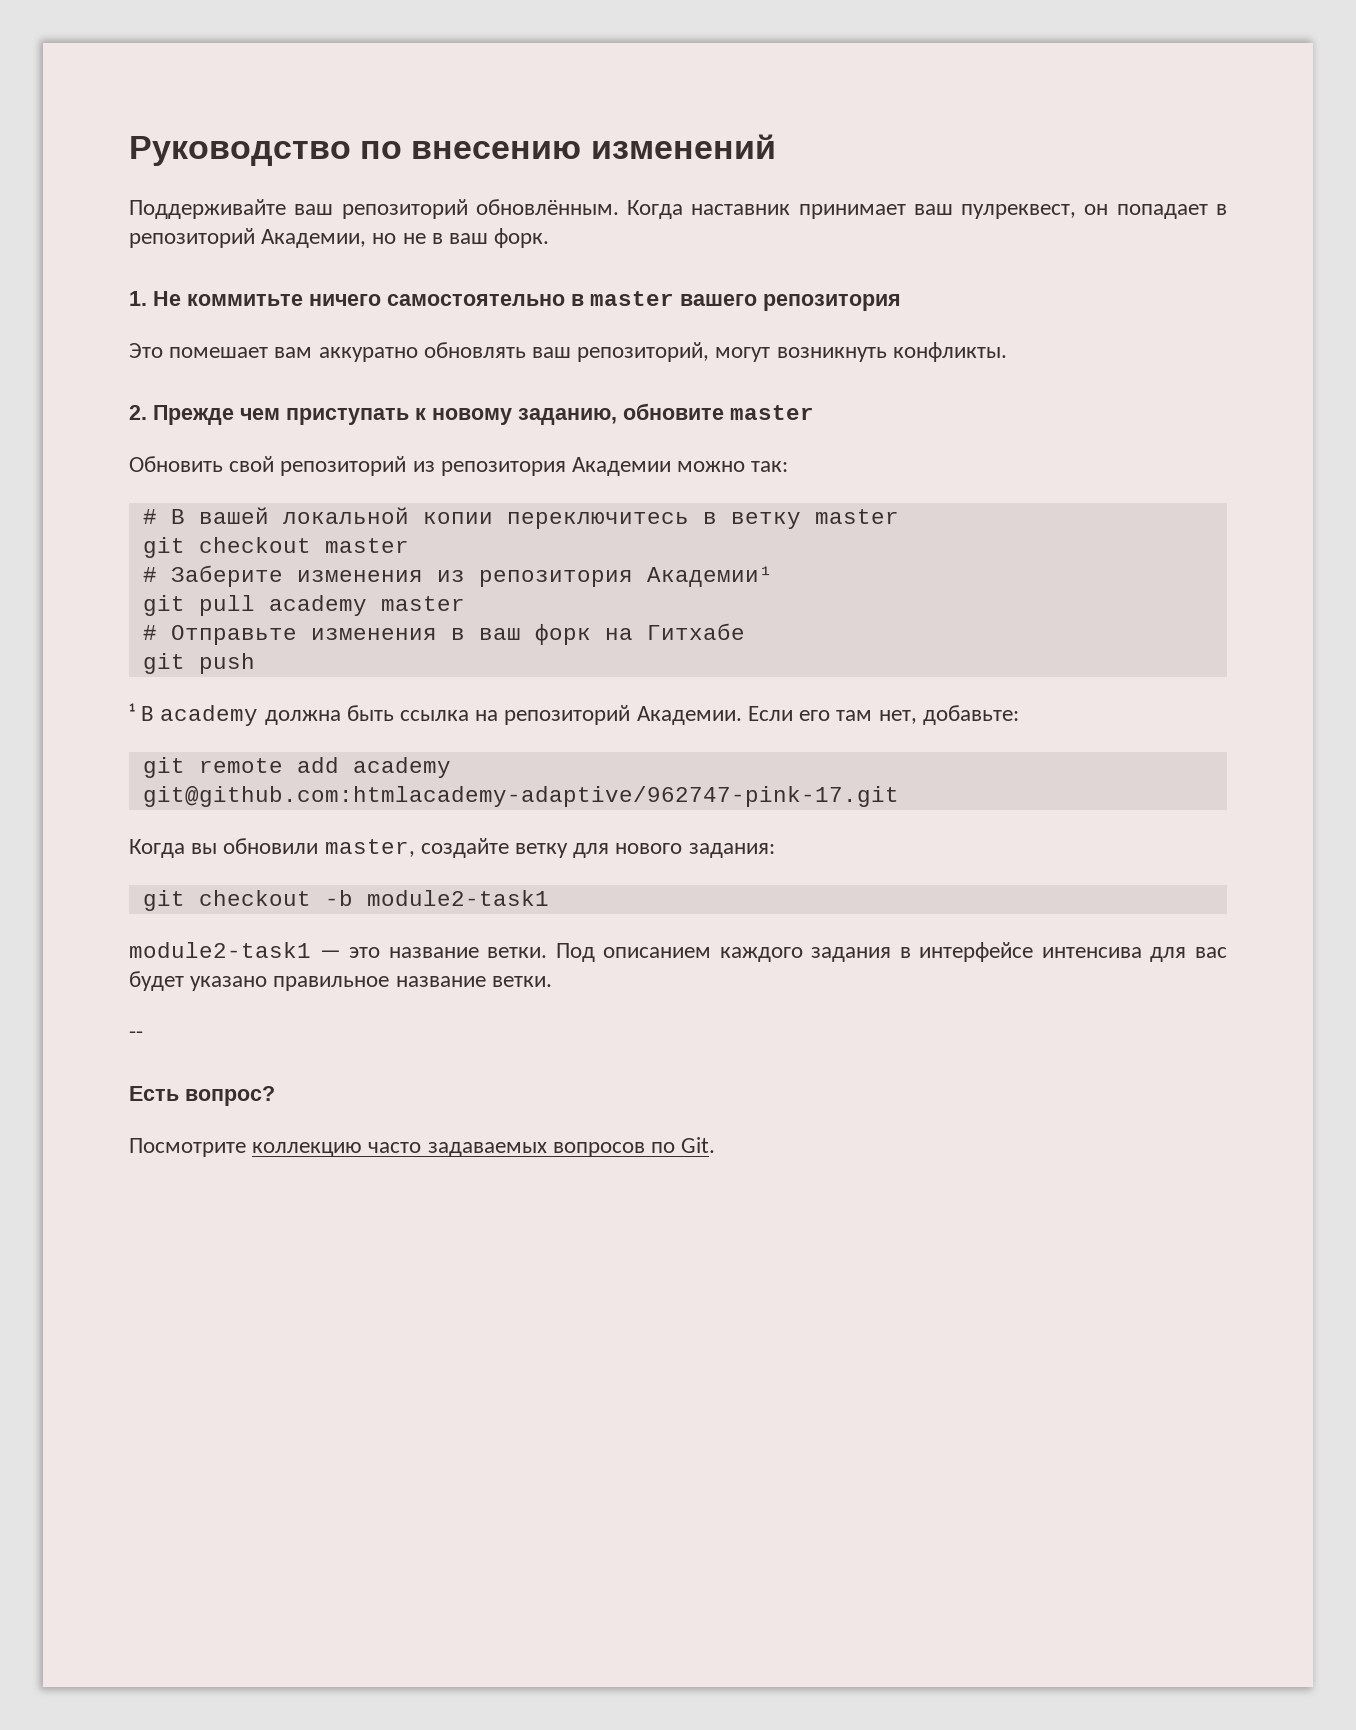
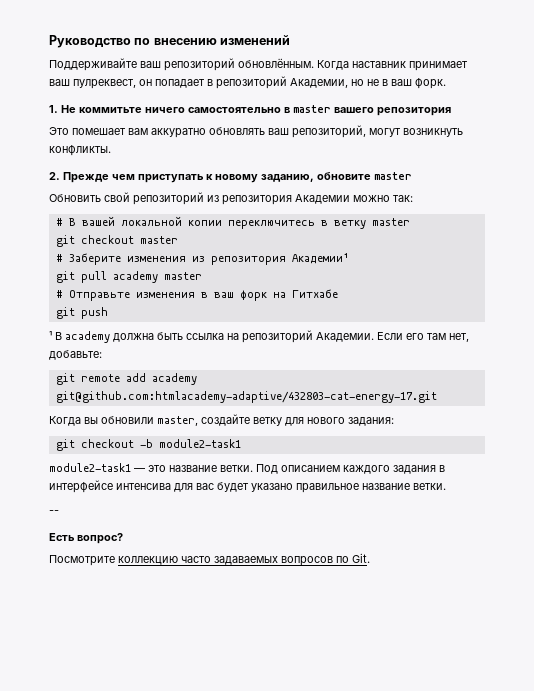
- git remote add academy git@github.com:htmlacademy-adaptive/962747-pink-17.git
+ git remote add academy git@github.com:htmlacademy-adaptive/432803-cat-energy-17.git

